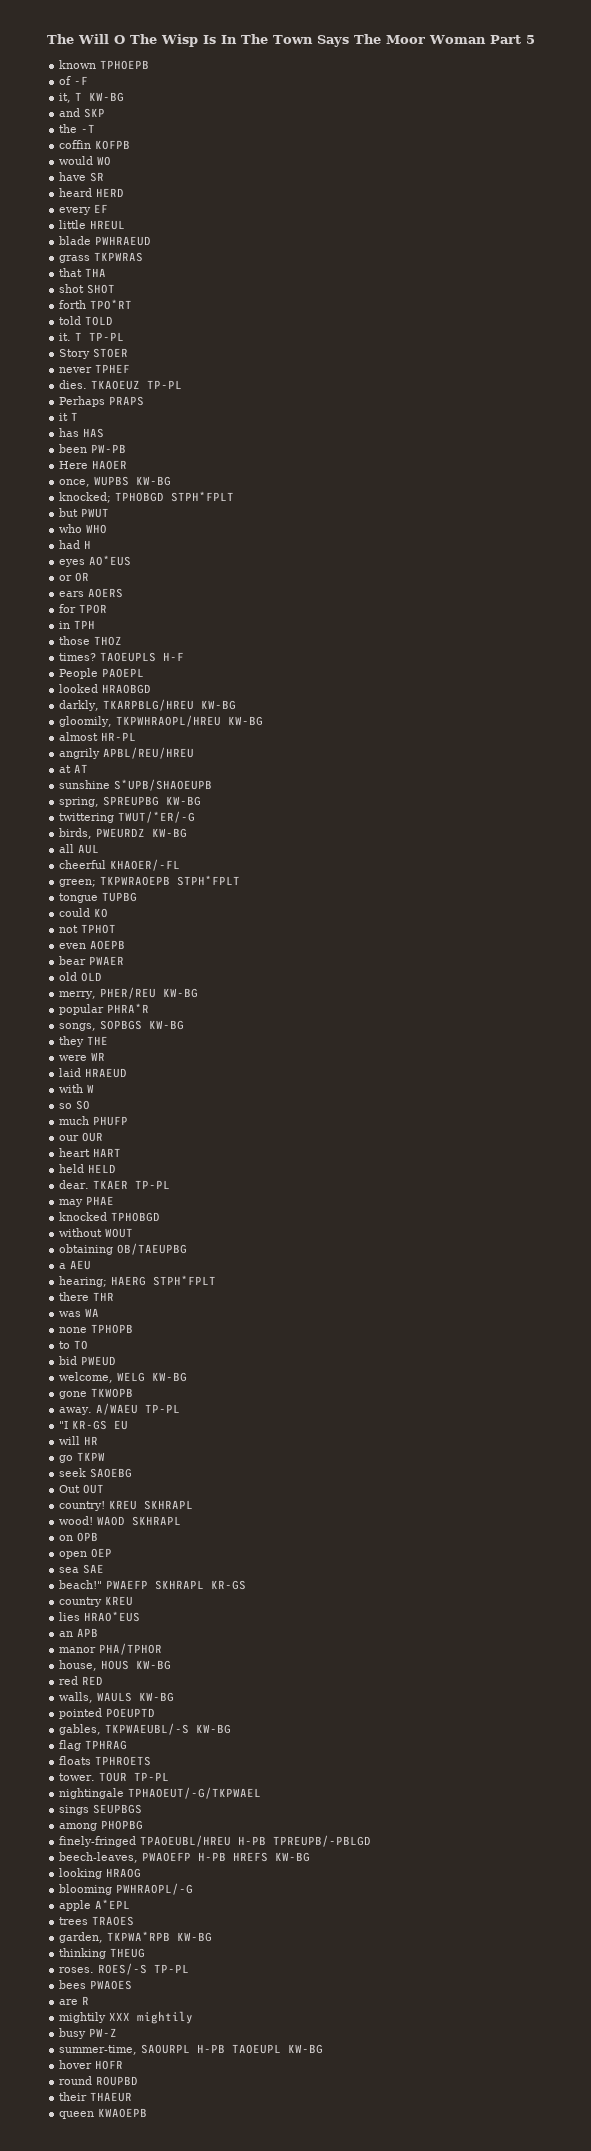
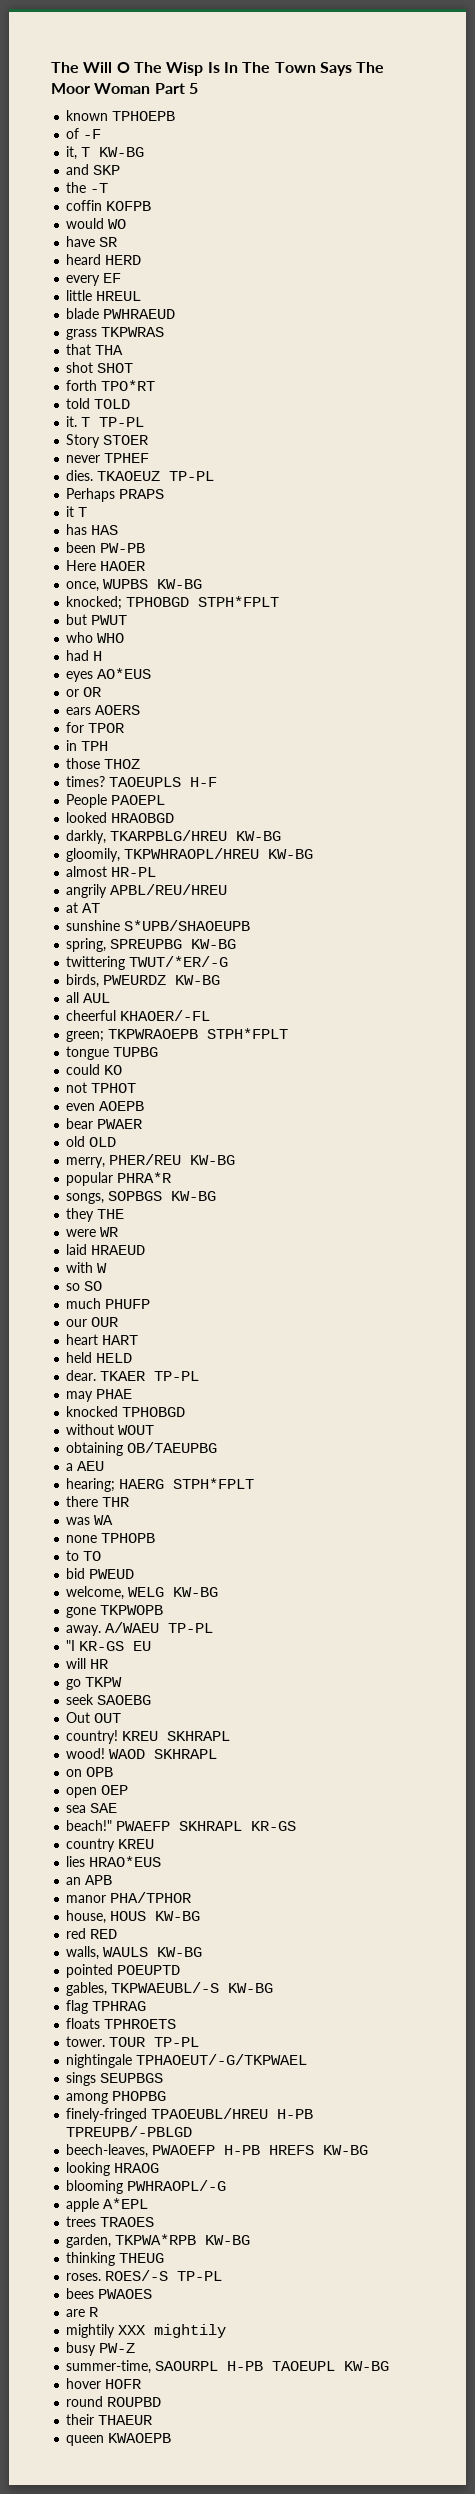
- gone TKWOPB
+ gone TKPWOPB

